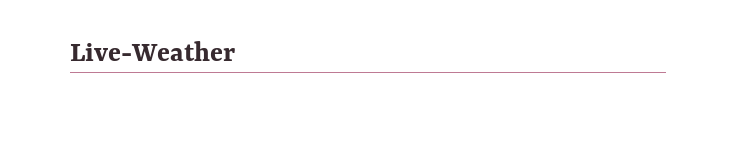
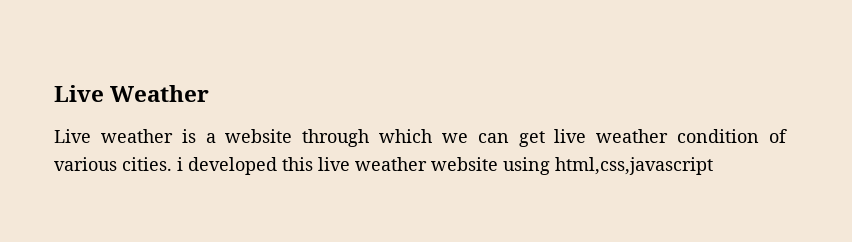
- Live-Weather
+ Live Weather
+ Live weather is a website through which we can get live weather condition of various cities. i developed this live weather website using html,css,javascript

